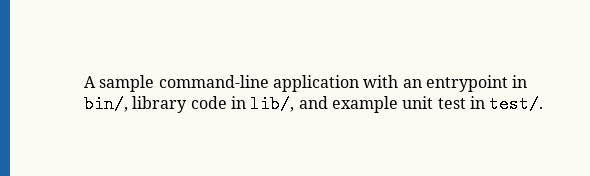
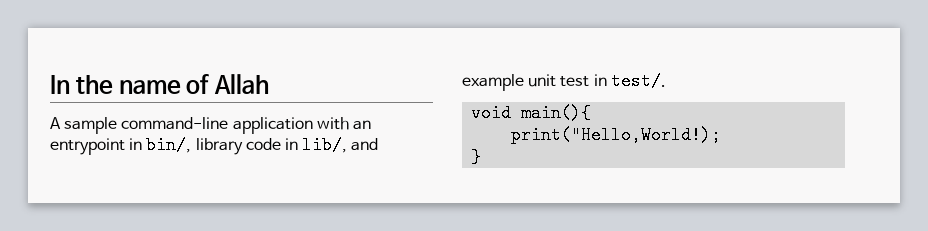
+ In the name of Allah
+ void main(){
+ print("Hello,World!);
+ }

